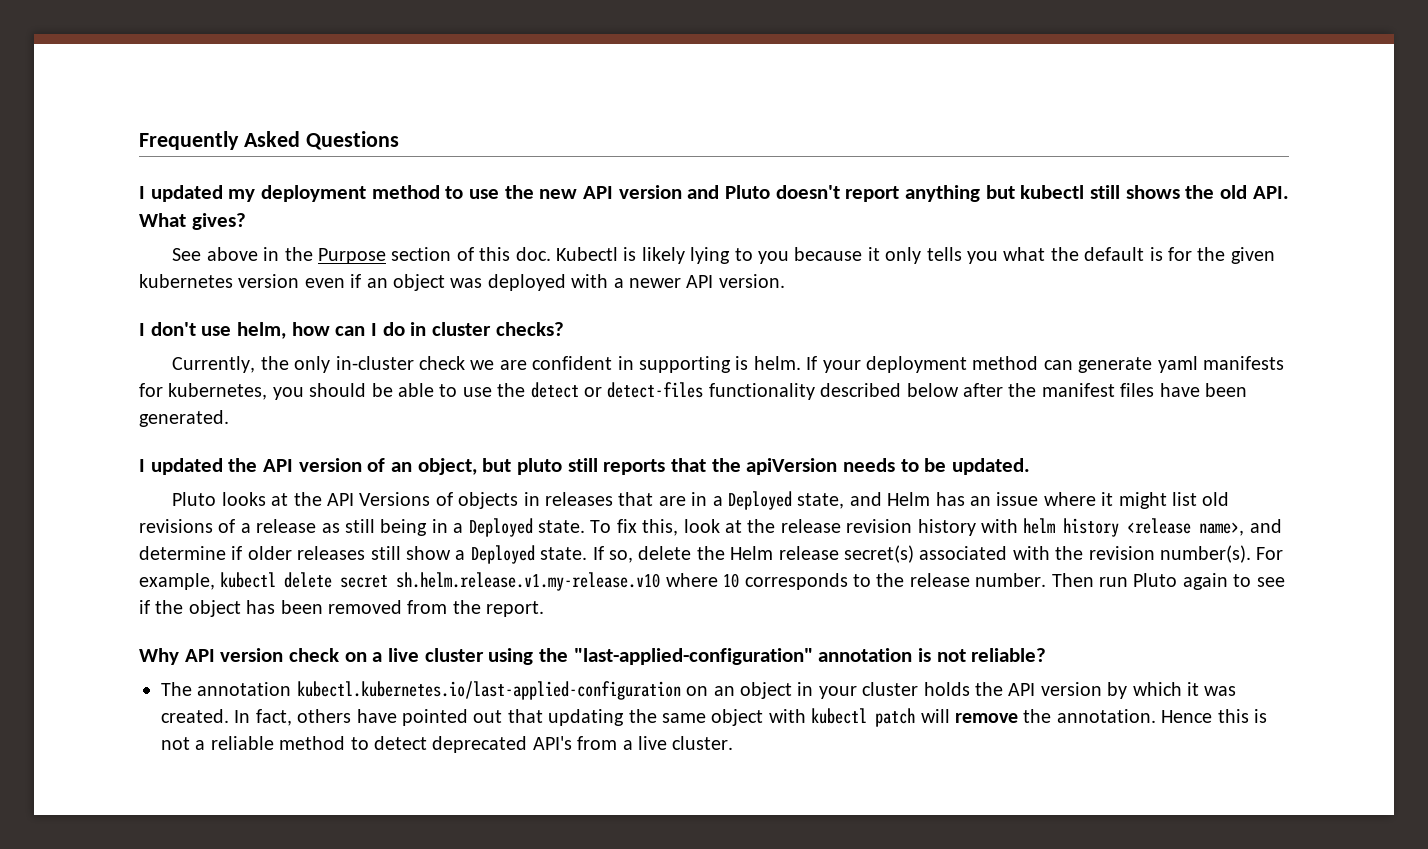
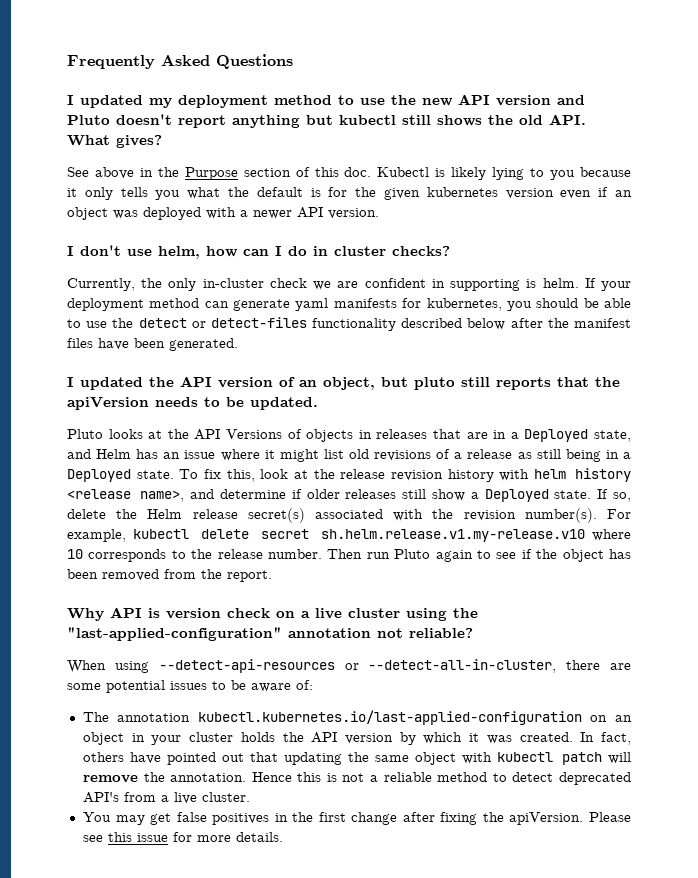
- Why API version check on a live cluster using the "last-applied-configuration" annotation is not reliable?
+ Why API is version check on a live cluster using the "last-applied-configuration" annotation not reliable?
+ When using --detect-api-resources or --detect-all-in-cluster, there are some potential issues to be aware of:
+ You may get false positives in the first change after fixing the apiVersion. Please see this issue for more details.

